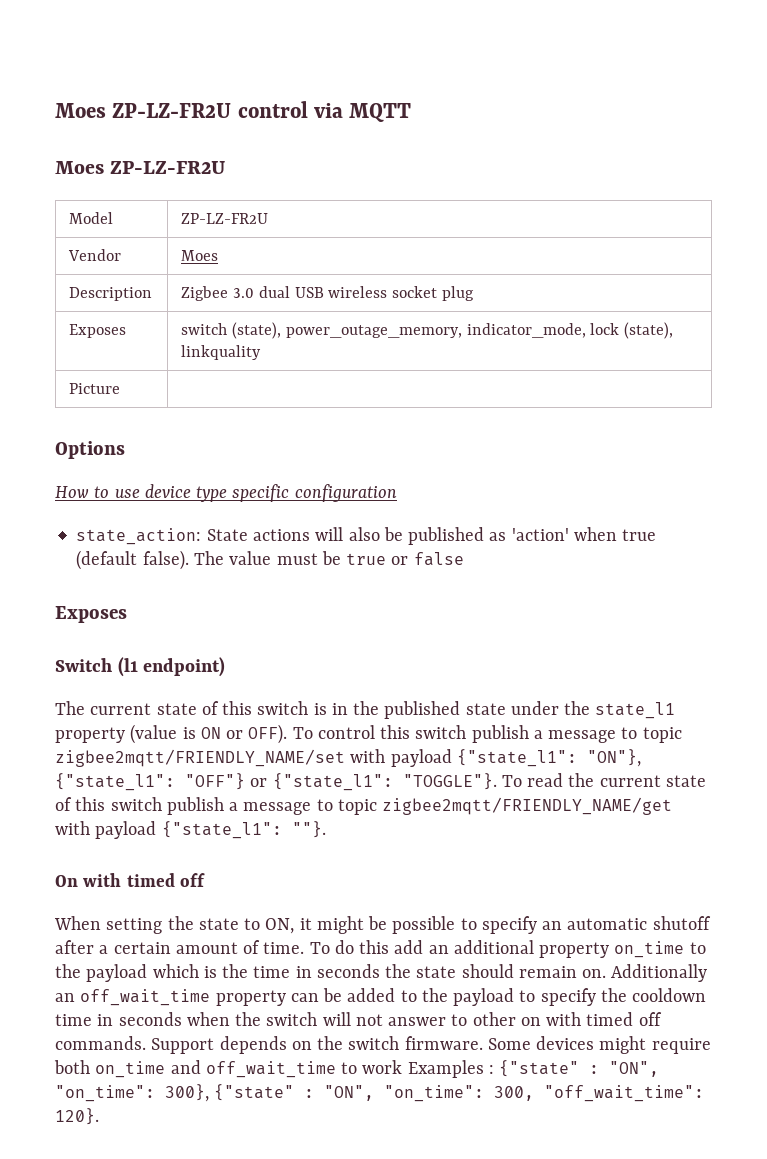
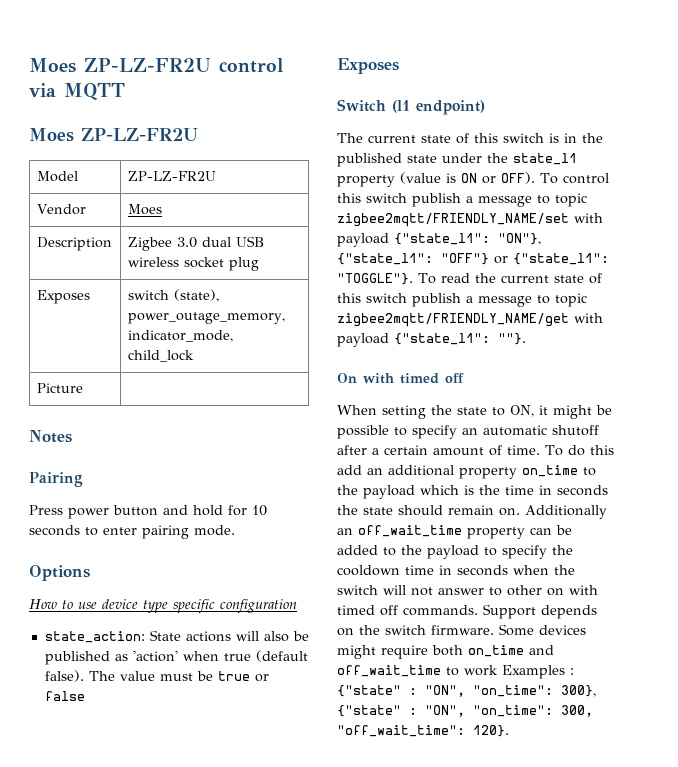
- Exposes | switch (state), power_outage_memory, indicator_mode, lock (state), linkquality
+ Exposes | switch (state), power_outage_memory, indicator_mode, child_lock
  Picture |
+ Notes
+ Pairing
+ Press power button and hold for 10 seconds to enter pairing mode.

